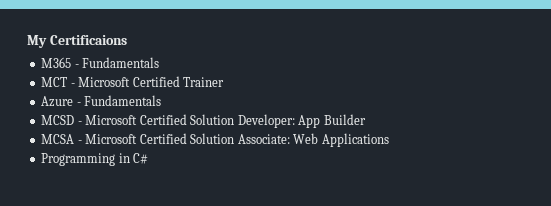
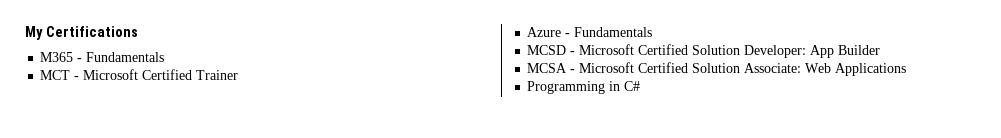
- My Certificaions
+ My Certifications

